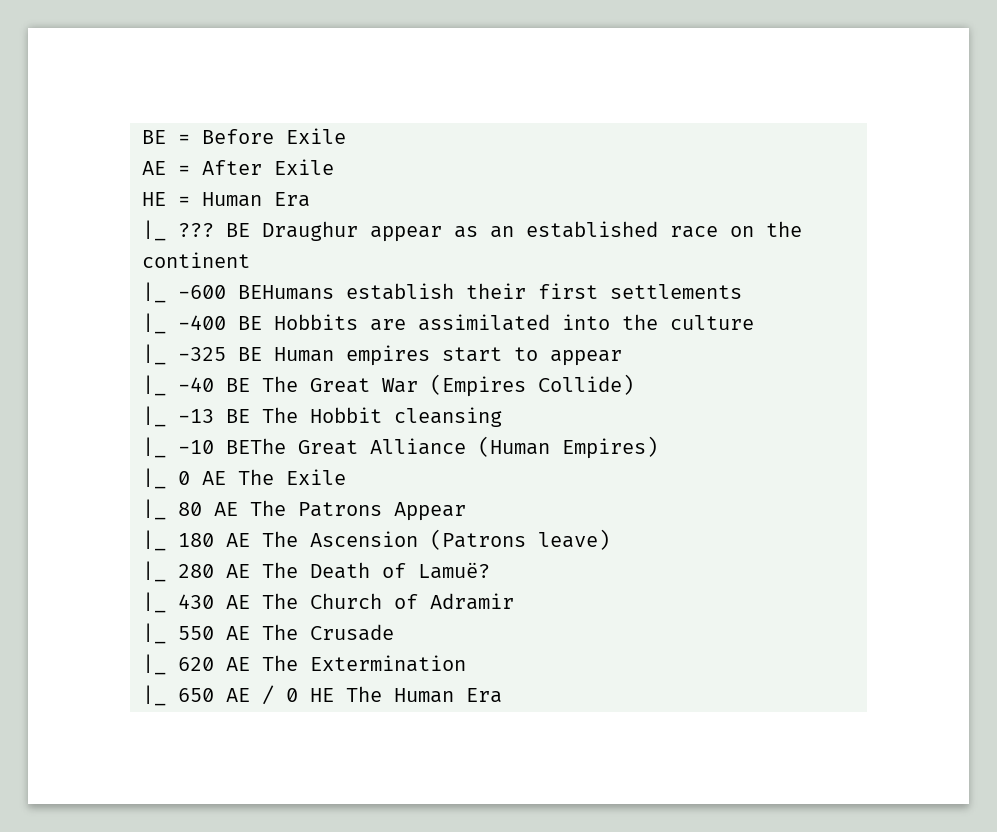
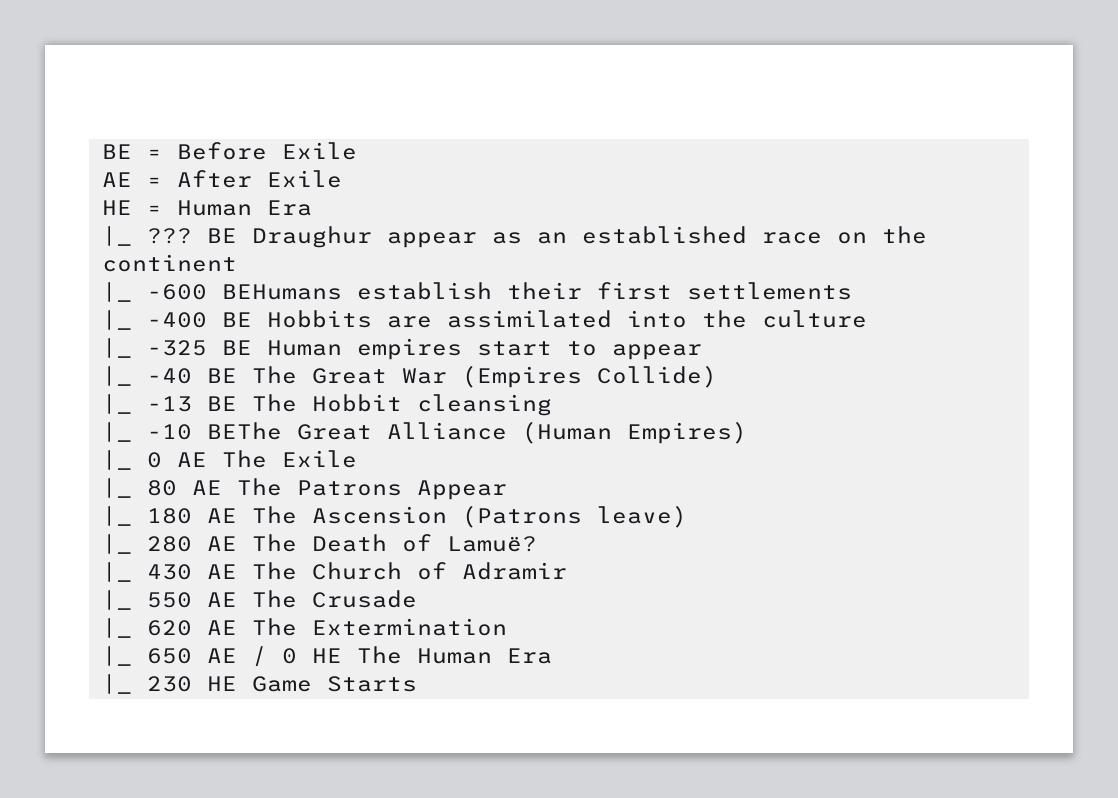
+ |_ 230 HE Game Starts

